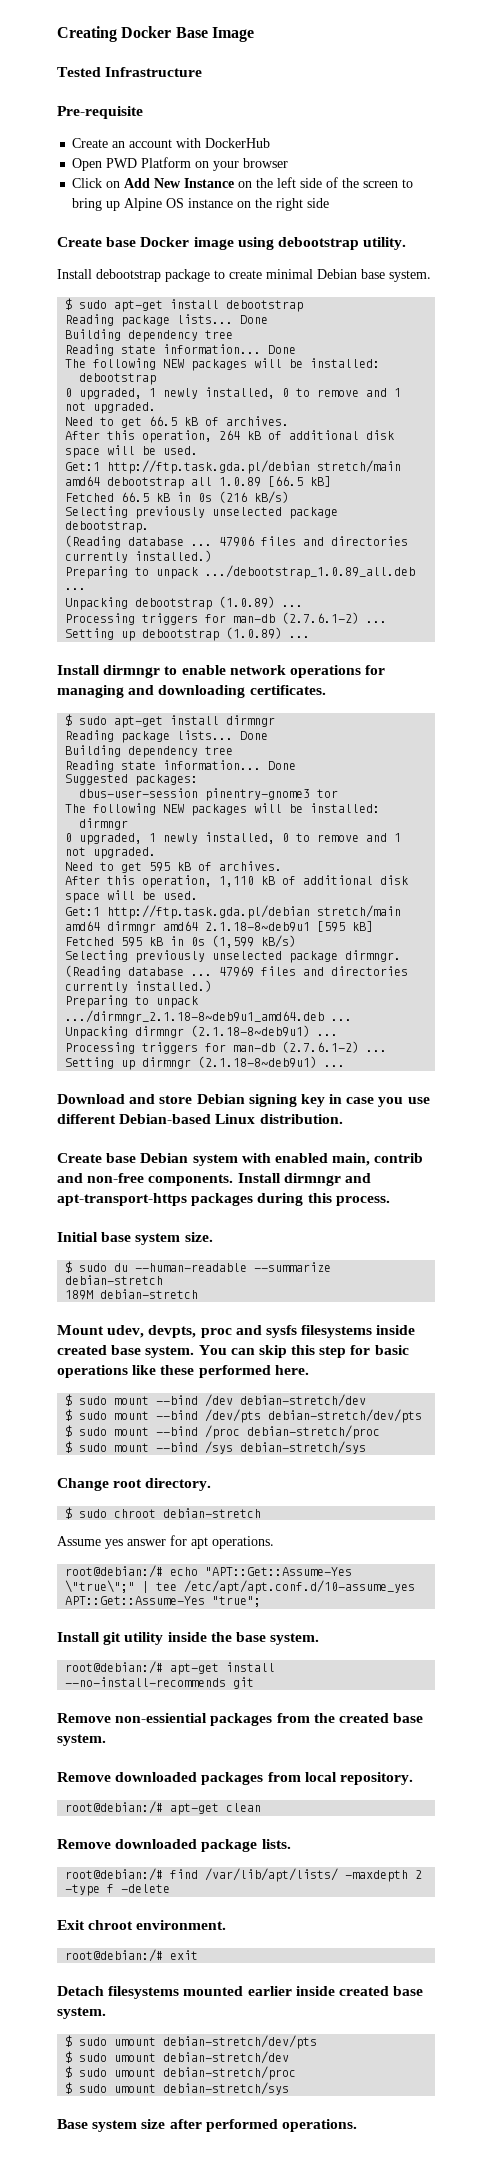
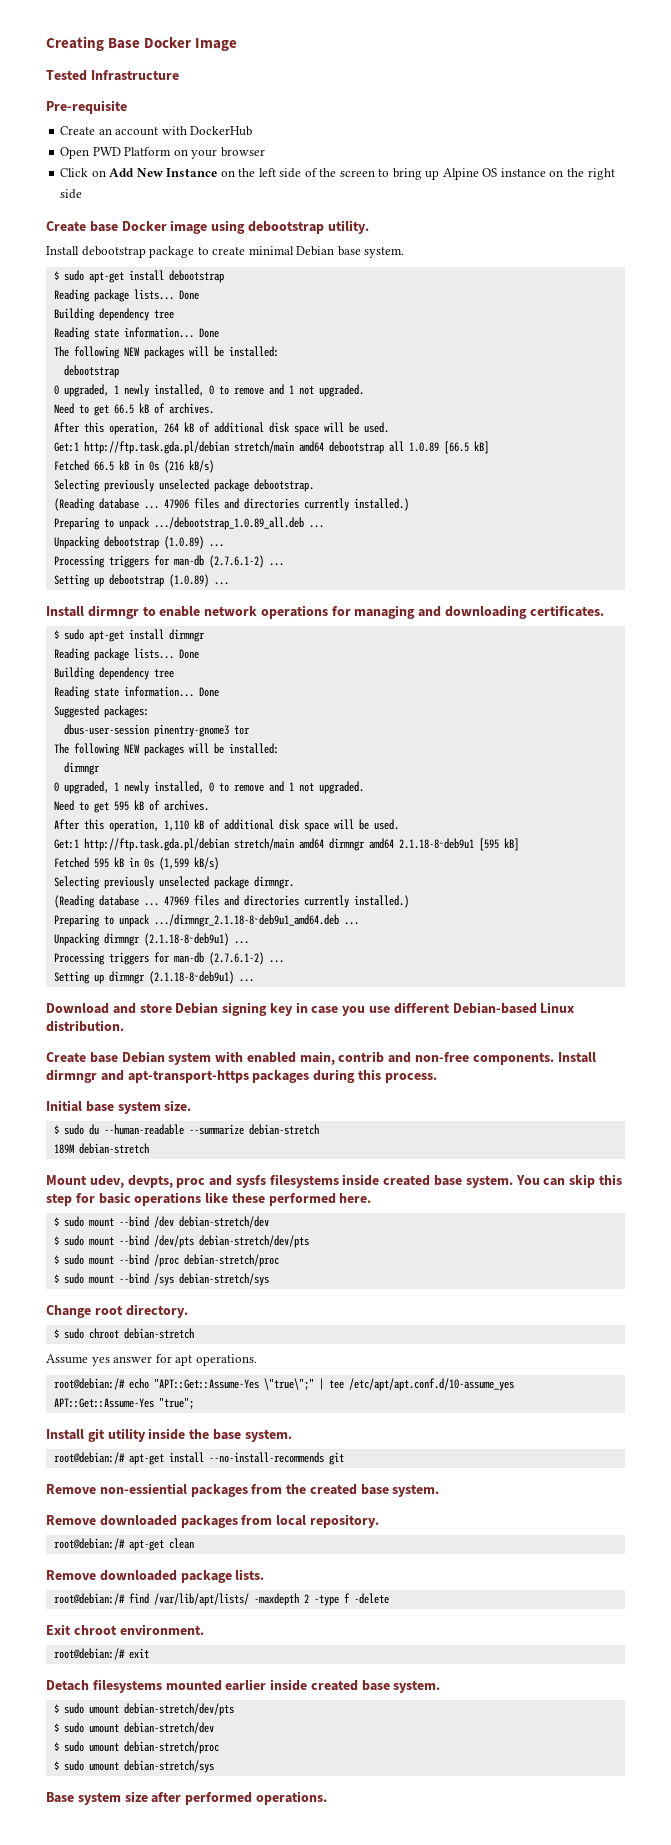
- Creating Docker Base Image
+ Creating Base Docker Image

